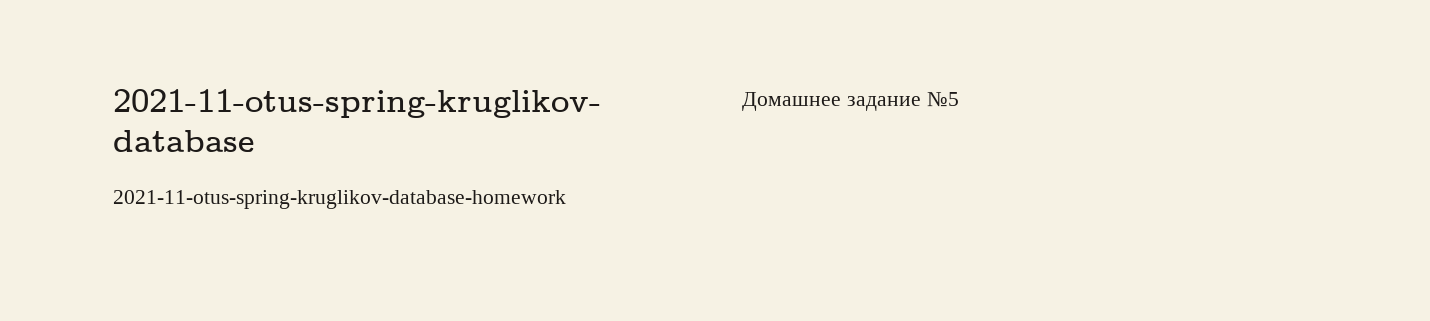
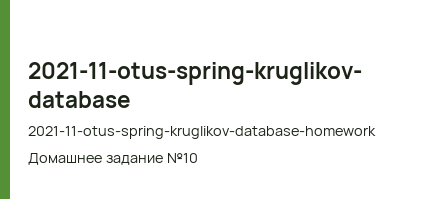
- Домашнее задание №5
+ Домашнее задание №10

